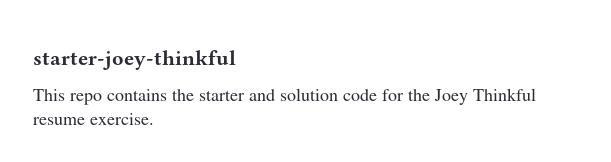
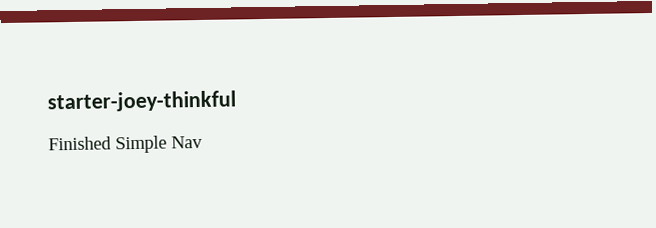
- This repo contains the starter and solution code for the Joey Thinkful resume exercise.
+ Finished Simple Nav

